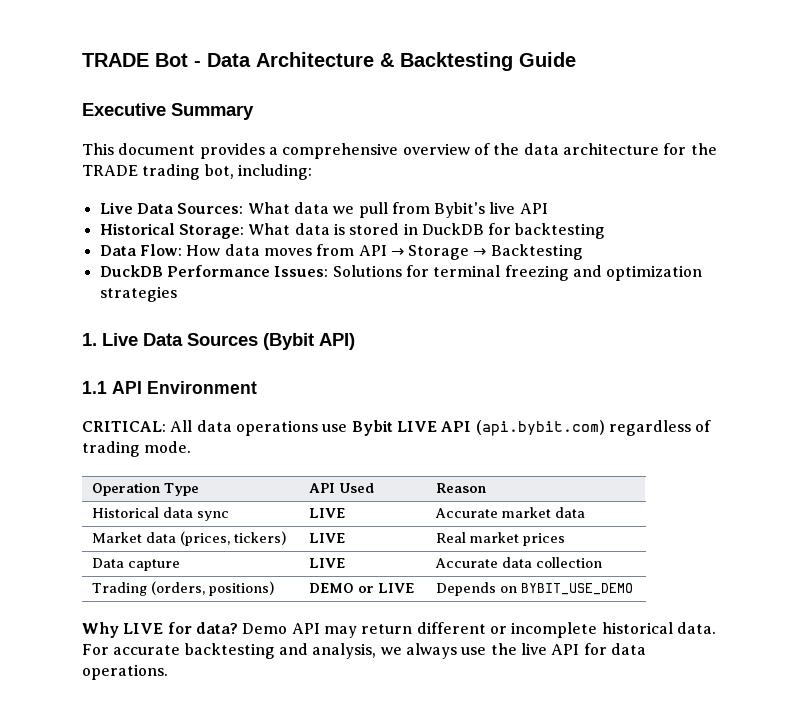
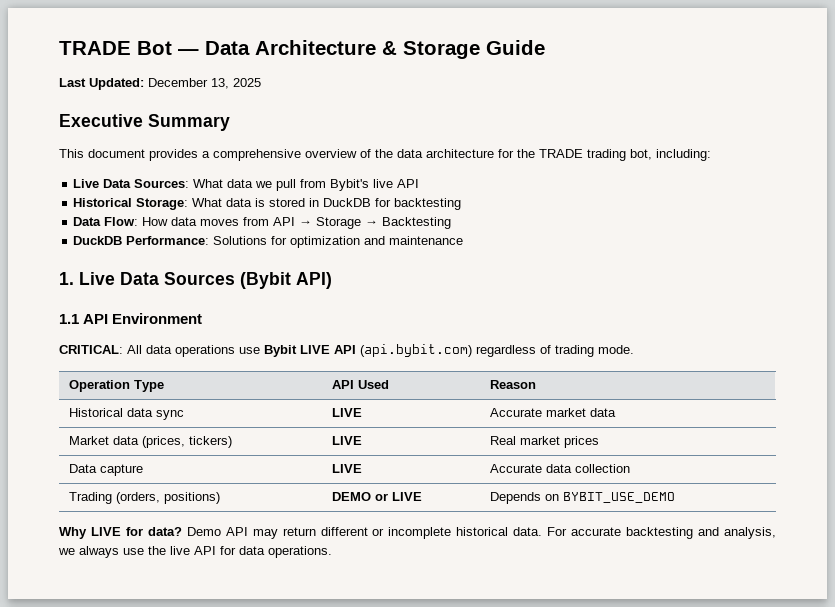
- TRADE Bot - Data Architecture & Backtesting Guide
+ TRADE Bot — Data Architecture & Storage Guide
+ Last Updated: December 13, 2025
- DuckDB Performance Issues: Solutions for terminal freezing and optimization strategies
+ DuckDB Performance: Solutions for optimization and maintenance

